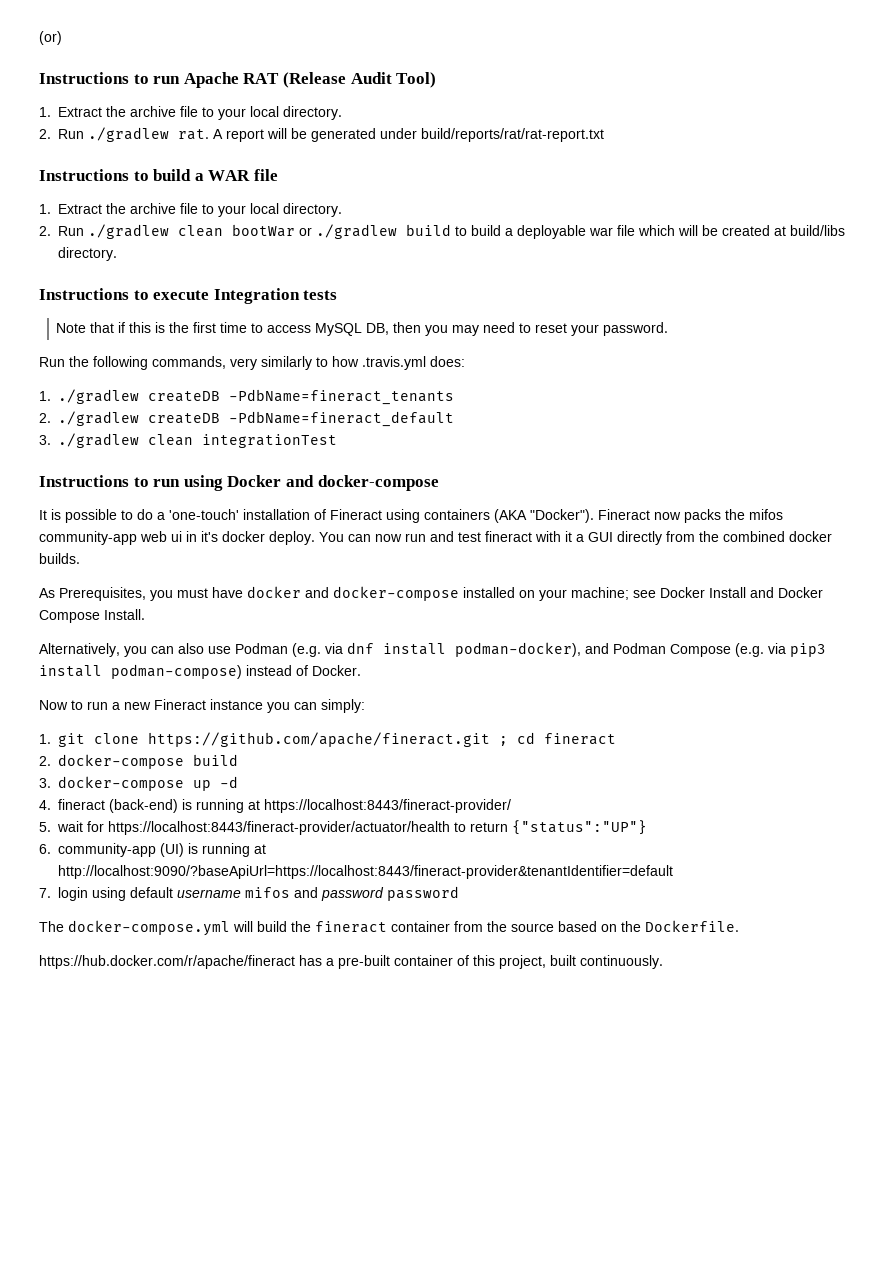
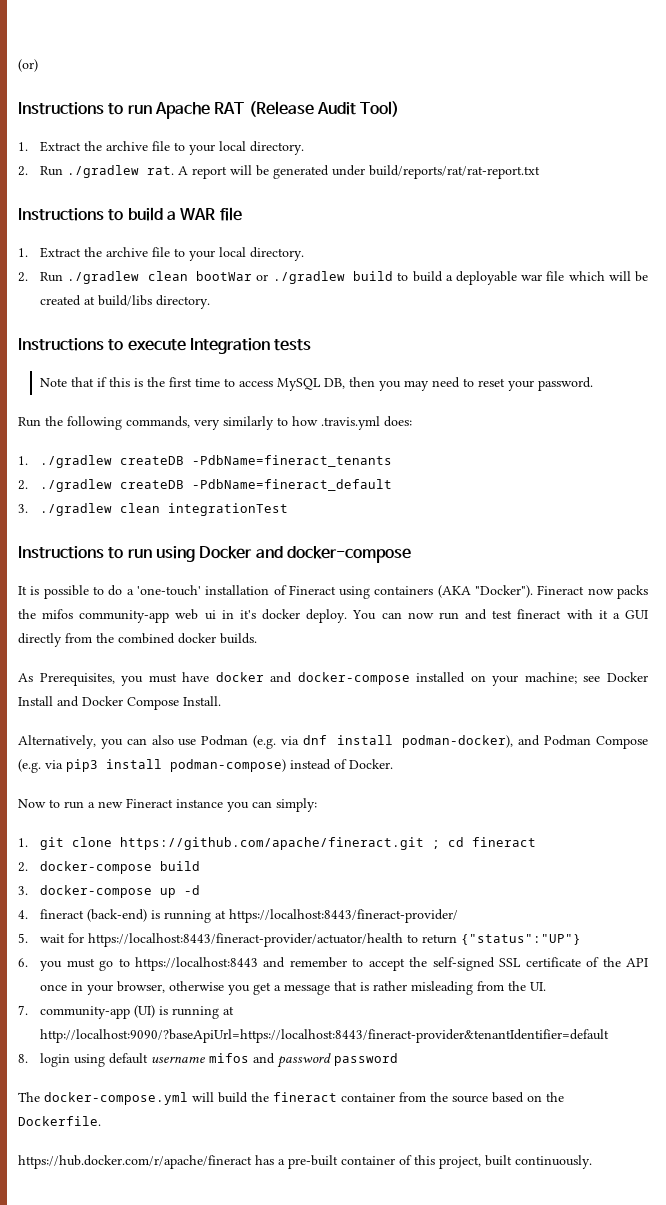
- 6. community-app (UI) is running at http://localhost:9090/?baseApiUrl=https://localhost:8443/fineract-provider&tenantIdentifier=default
+ 6. you must go to https://localhost:8443 and remember to accept the self-signed SSL certificate of the API once in your browser, otherwise you get a message that is rather misleading from the UI.
+ 7. community-app (UI) is running at http://localhost:9090/?baseApiUrl=https://localhost:8443/fineract-provider&tenantIdentifier=default
- 7. login using default username mifos and password password
+ 8. login using default username mifos and password password

